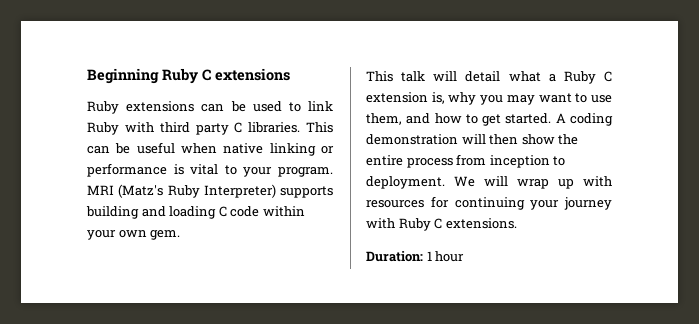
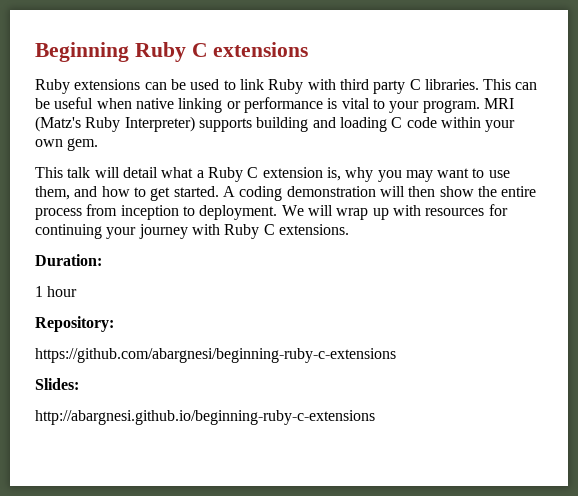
- Duration: 1 hour
+ Duration:
+ 1 hour
+ Repository:
+ https://github.com/abargnesi/beginning-ruby-c-extensions
+ Slides:
+ http://abargnesi.github.io/beginning-ruby-c-extensions

